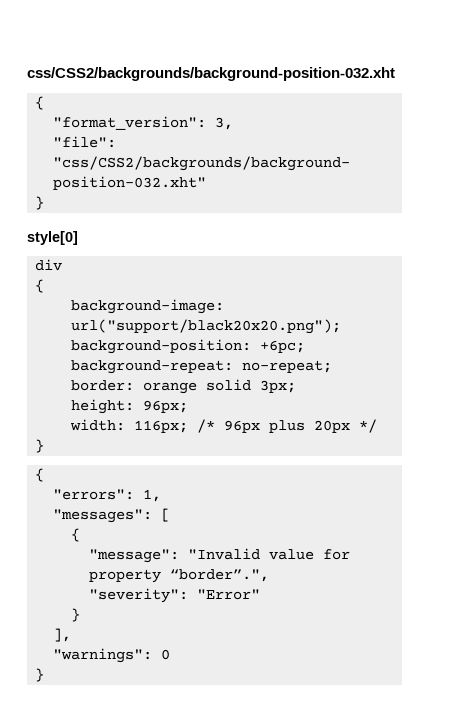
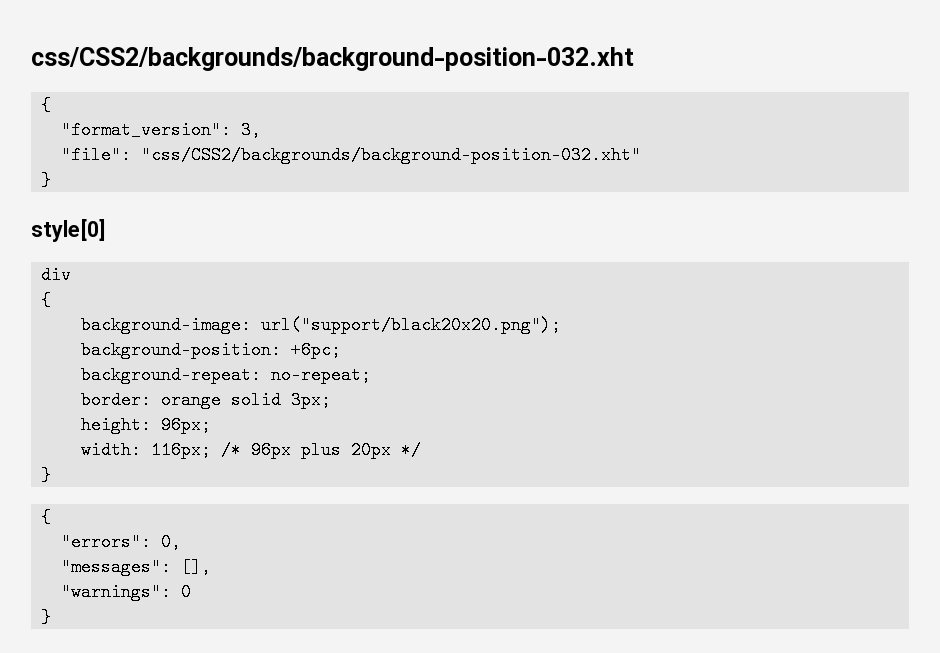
- "errors": 1,
+ "errors": 0,
- "messages": [
- {
- "message": "Invalid value for property “border”.",
- "severity": "Error"
- }
- ],
+ "messages": [],

